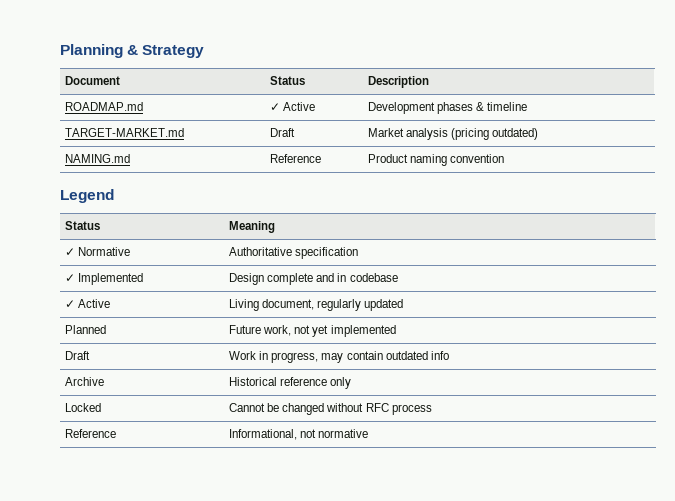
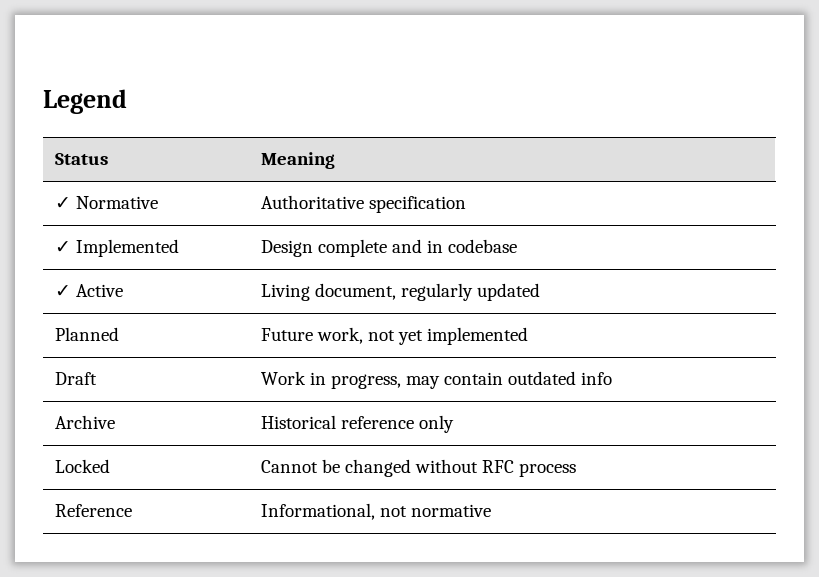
- Planning & Strategy
- Document | Status | Description
- ROADMAP.md | ✓ Active | Development phases & timeline
- TARGET-MARKET.md | Draft | Market analysis (pricing outdated)
- NAMING.md | Reference | Product naming convention

